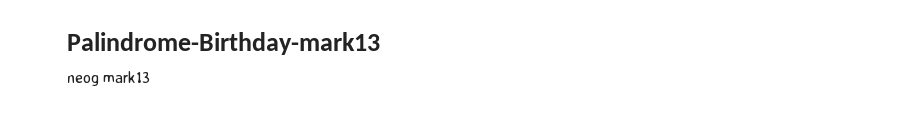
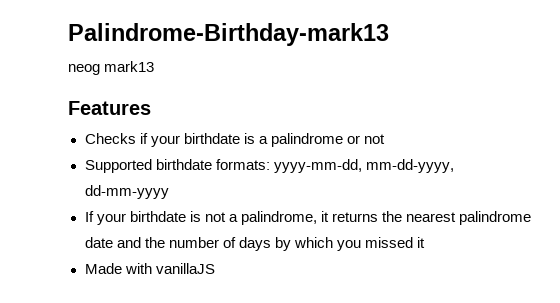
+ Features
+ Checks if your birthdate is a palindrome or not
+ Supported birthdate formats: yyyy-mm-dd, mm-dd-yyyy, dd-mm-yyyy
+ If your birthdate is not a palindrome, it returns the nearest palindrome date and the number of days by which you missed it
+ Made with vanillaJS

